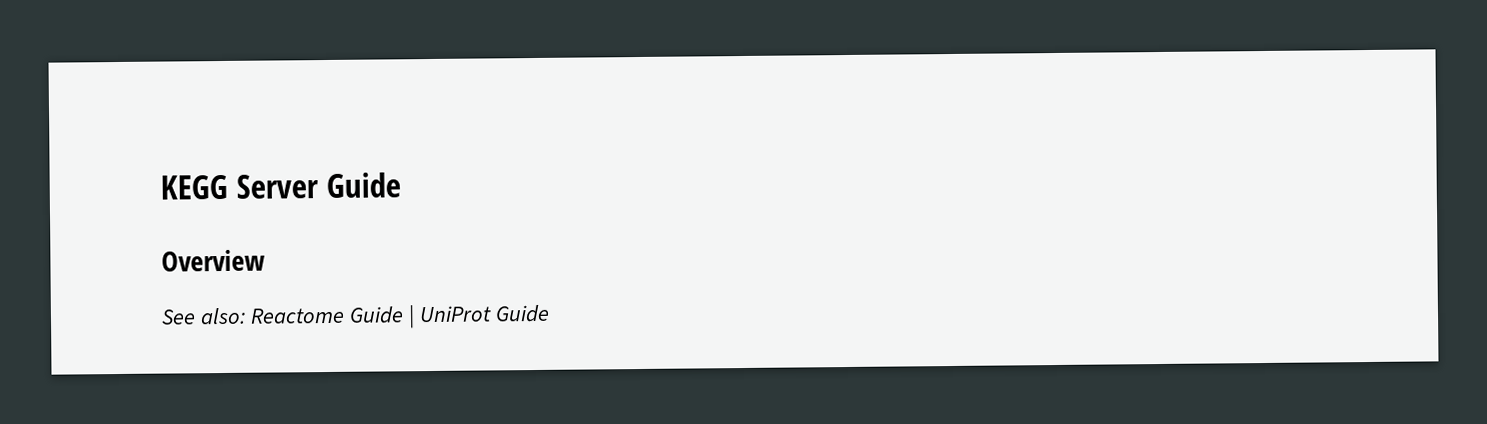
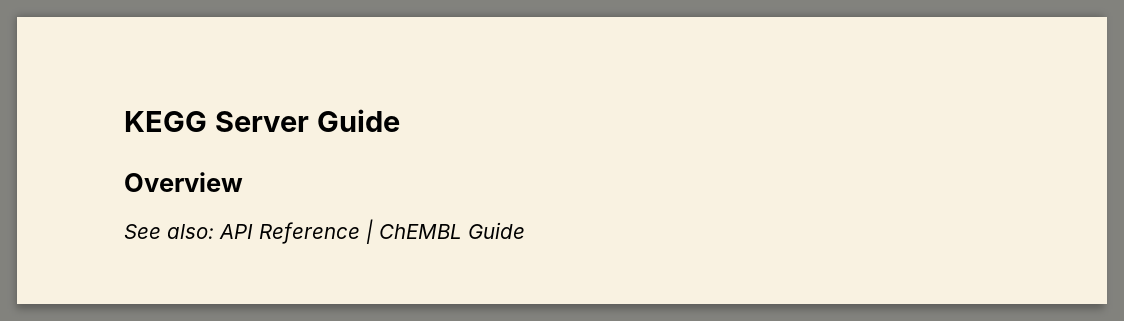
- See also: Reactome Guide | UniProt Guide
+ See also: API Reference | ChEMBL Guide

